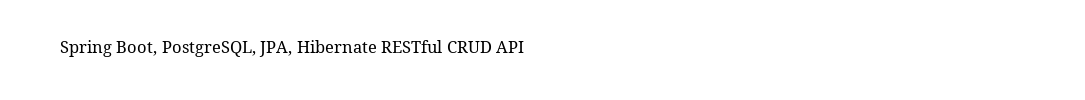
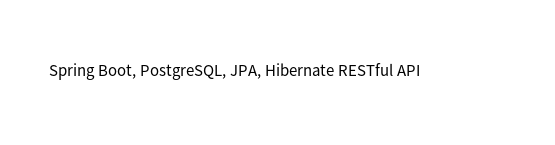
- Spring Boot, PostgreSQL, JPA, Hibernate RESTful CRUD API
+ Spring Boot, PostgreSQL, JPA, Hibernate RESTful API

